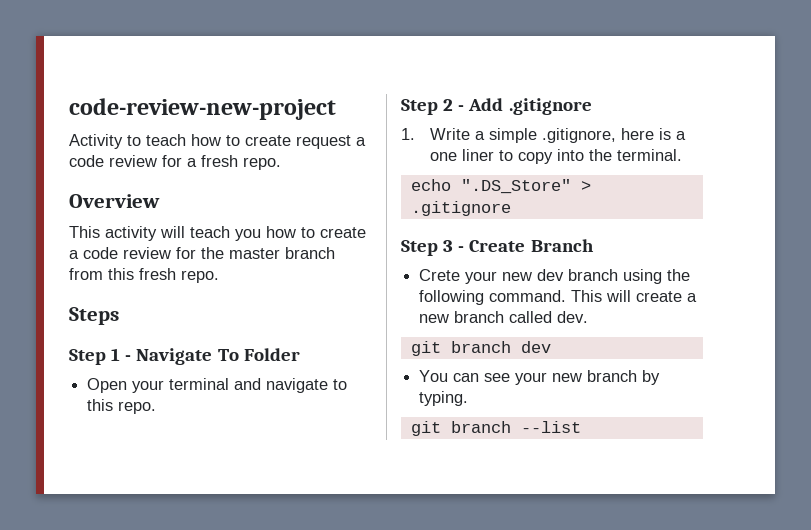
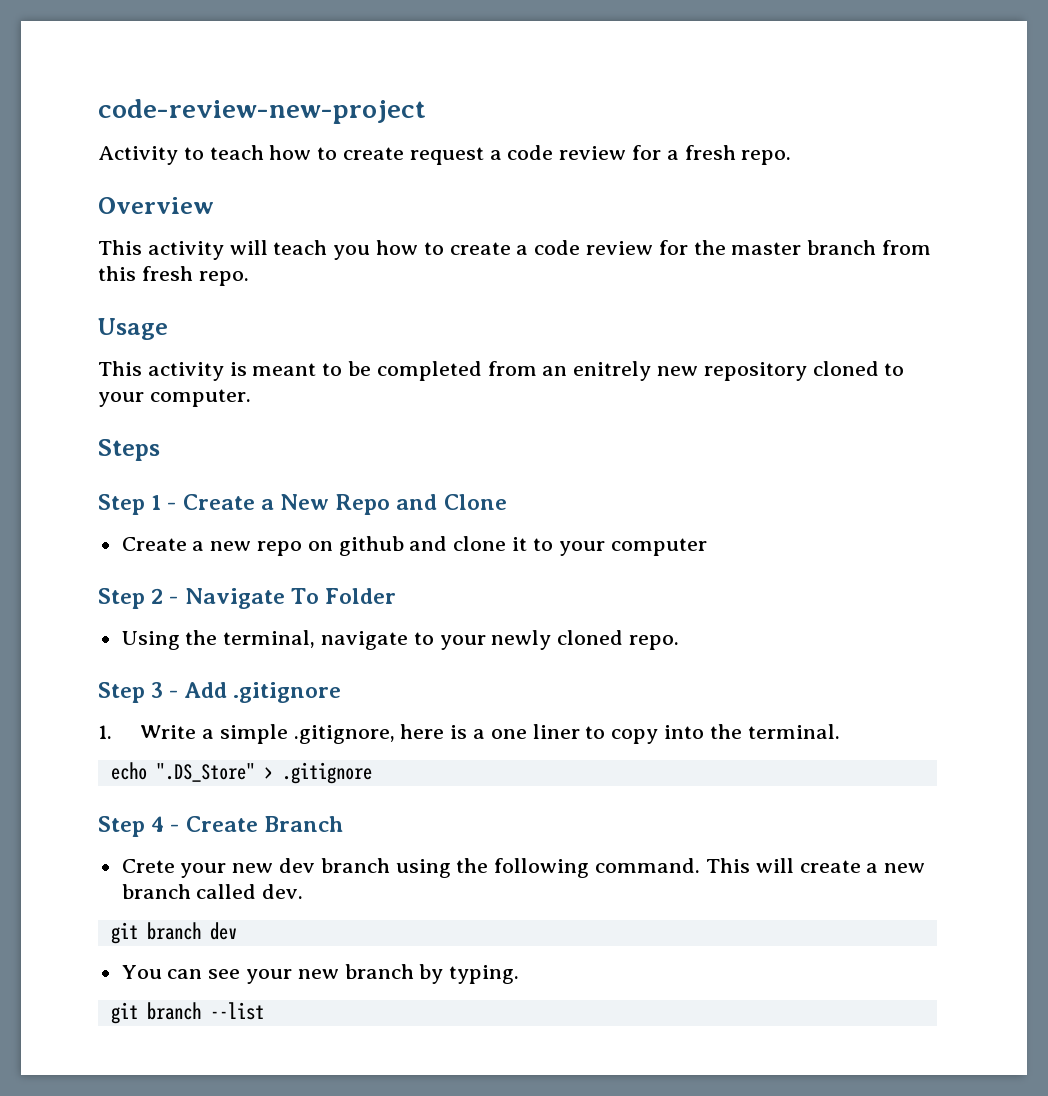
+ Usage
+ This activity is meant to be completed from an enitrely new repository cloned to your computer.
  Steps
- Step 1 - Navigate To Folder
- Open your terminal and navigate to this repo.
+ Step 1 - Create a New Repo and Clone
+ Create a new repo on github and clone it to your computer
+ Step 2 - Navigate To Folder
+ Using the terminal, navigate to your newly cloned repo.
- Step 2 - Add .gitignore
+ Step 3 - Add .gitignore
- Step 3 - Create Branch
+ Step 4 - Create Branch

